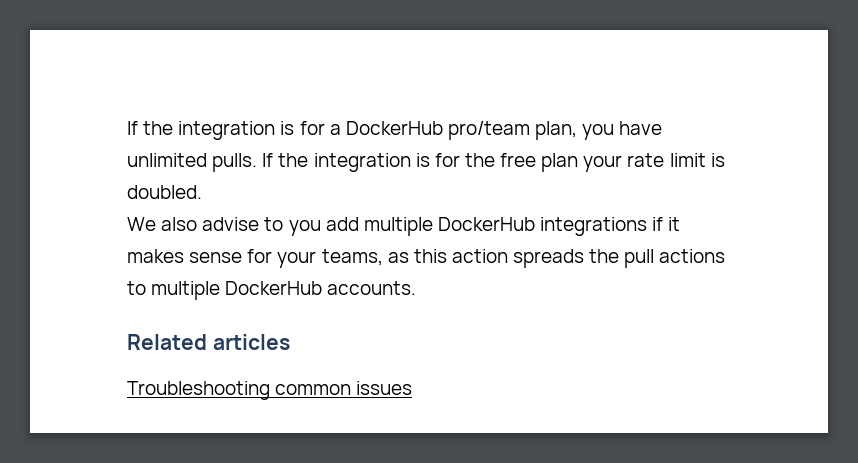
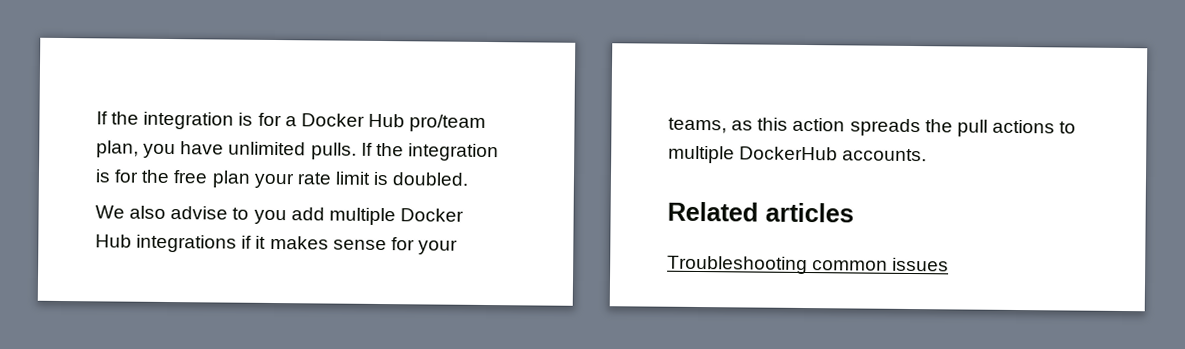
- If the integration is for a DockerHub pro/team plan, you have unlimited pulls.
+ If the integration is for a Docker Hub pro/team plan, you have unlimited pulls.
- We also advise to you add multiple DockerHub integrations if it makes sense for your teams, as this action spreads the pull actions to multiple DockerHub accounts.
+ We also advise to you add multiple Docker Hub integrations if it makes sense for your teams, as this action spreads the pull actions to multiple DockerHub accounts.

